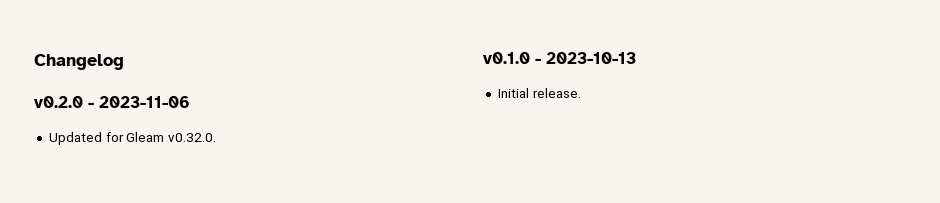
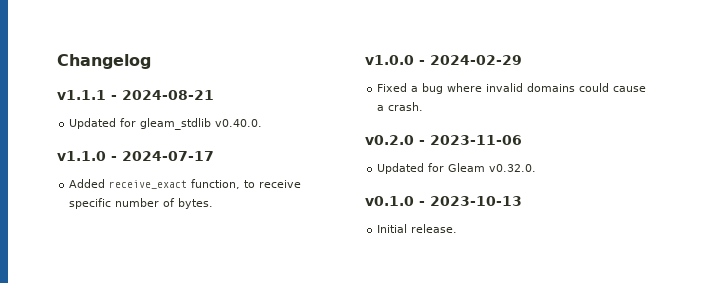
+ v1.1.1 - 2024-08-21
+ Updated for gleam_stdlib v0.40.0.
+ v1.1.0 - 2024-07-17
+ Added receive_exact function, to receive specific number of bytes.
+ v1.0.0 - 2024-02-29
+ Fixed a bug where invalid domains could cause a crash.

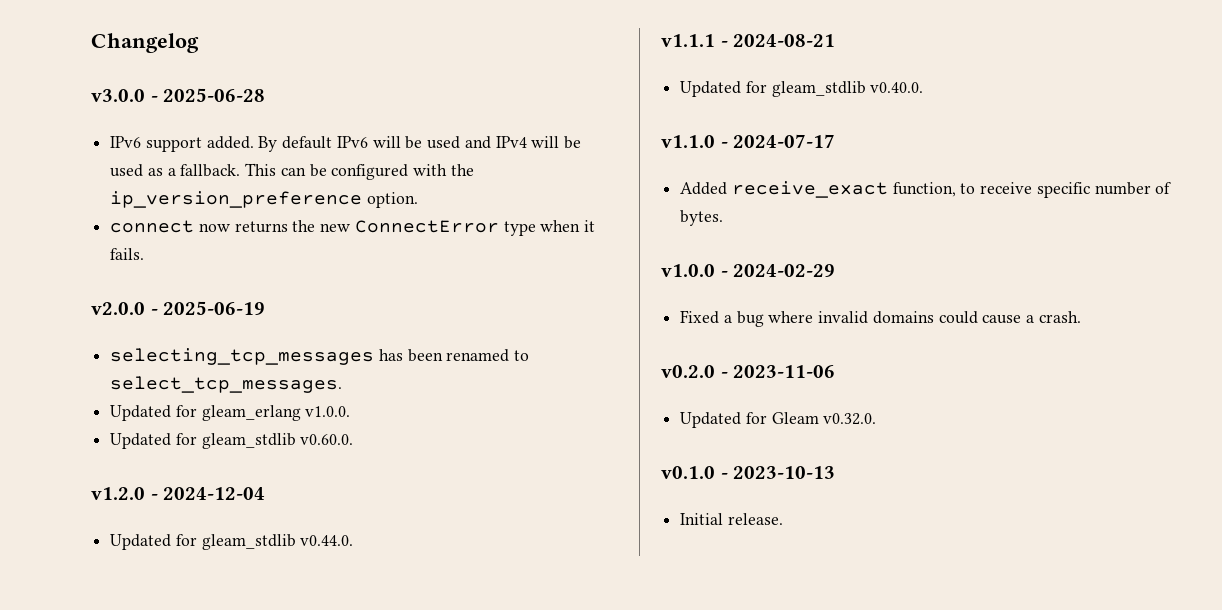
+ v3.0.0 - 2025-06-28
+ IPv6 support added. By default IPv6 will be used and IPv4 will be used as a fallback. This can be configured with the ip_version_preference option.
+ connect now returns the new ConnectError type when it fails.
+ v2.0.0 - 2025-06-19
+ selecting_tcp_messages has been renamed to select_tcp_messages.
+ Updated for gleam_erlang v1.0.0.
+ Updated for gleam_stdlib v0.60.0.
+ v1.2.0 - 2024-12-04
+ Updated for gleam_stdlib v0.44.0.

